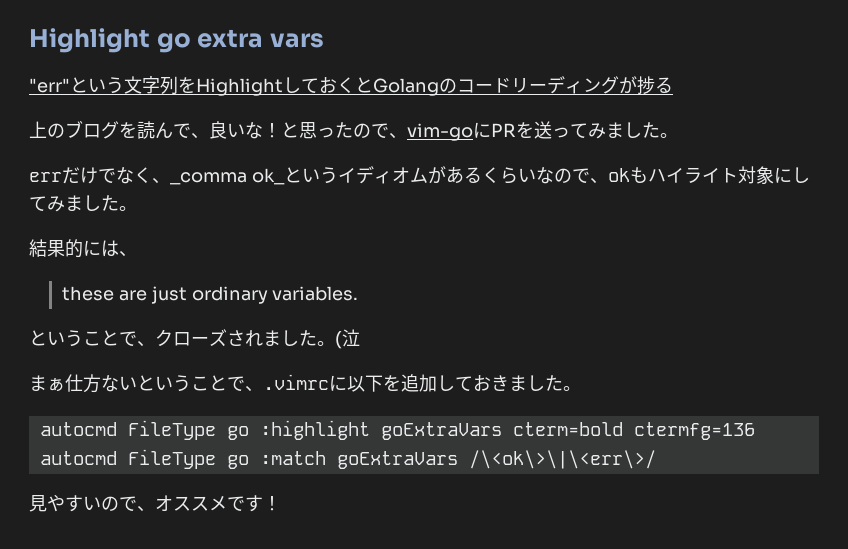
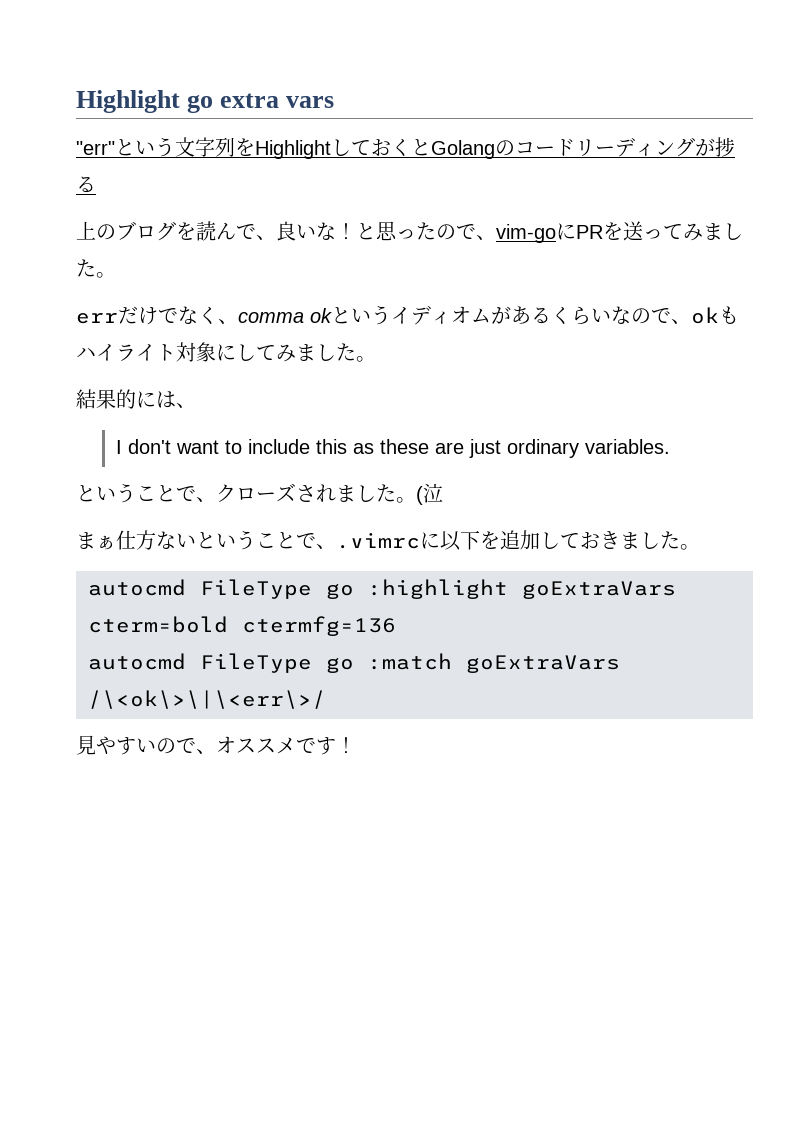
- errだけでなく、_comma ok_というイディオムがあるくらいなので、okもハイライト対象にしてみました。
+ errだけでなく、comma okというイディオムがあるくらいなので、okもハイライト対象にしてみました。
- these are just ordinary variables.
+ I don't want to include this as these are just ordinary variables.

